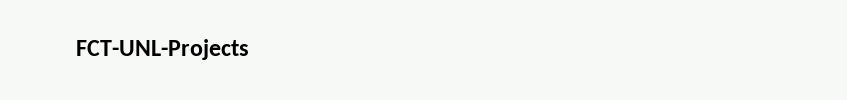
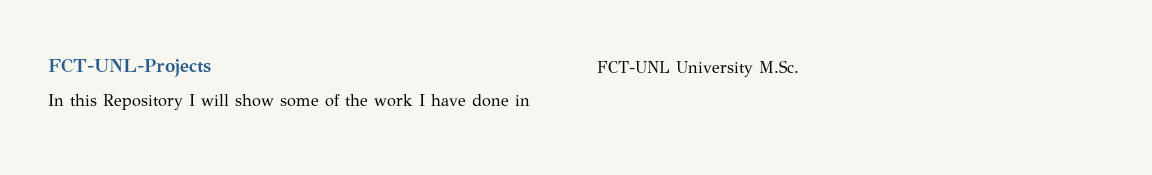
+ In this Repository I will show some of the work I have done in FCT-UNL University M.Sc.

